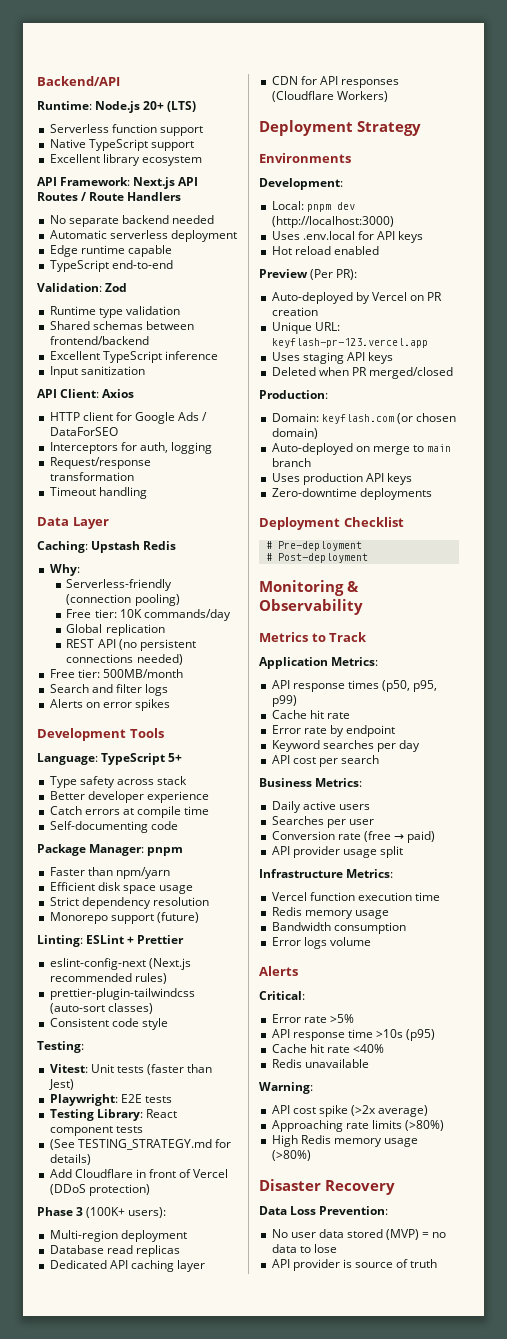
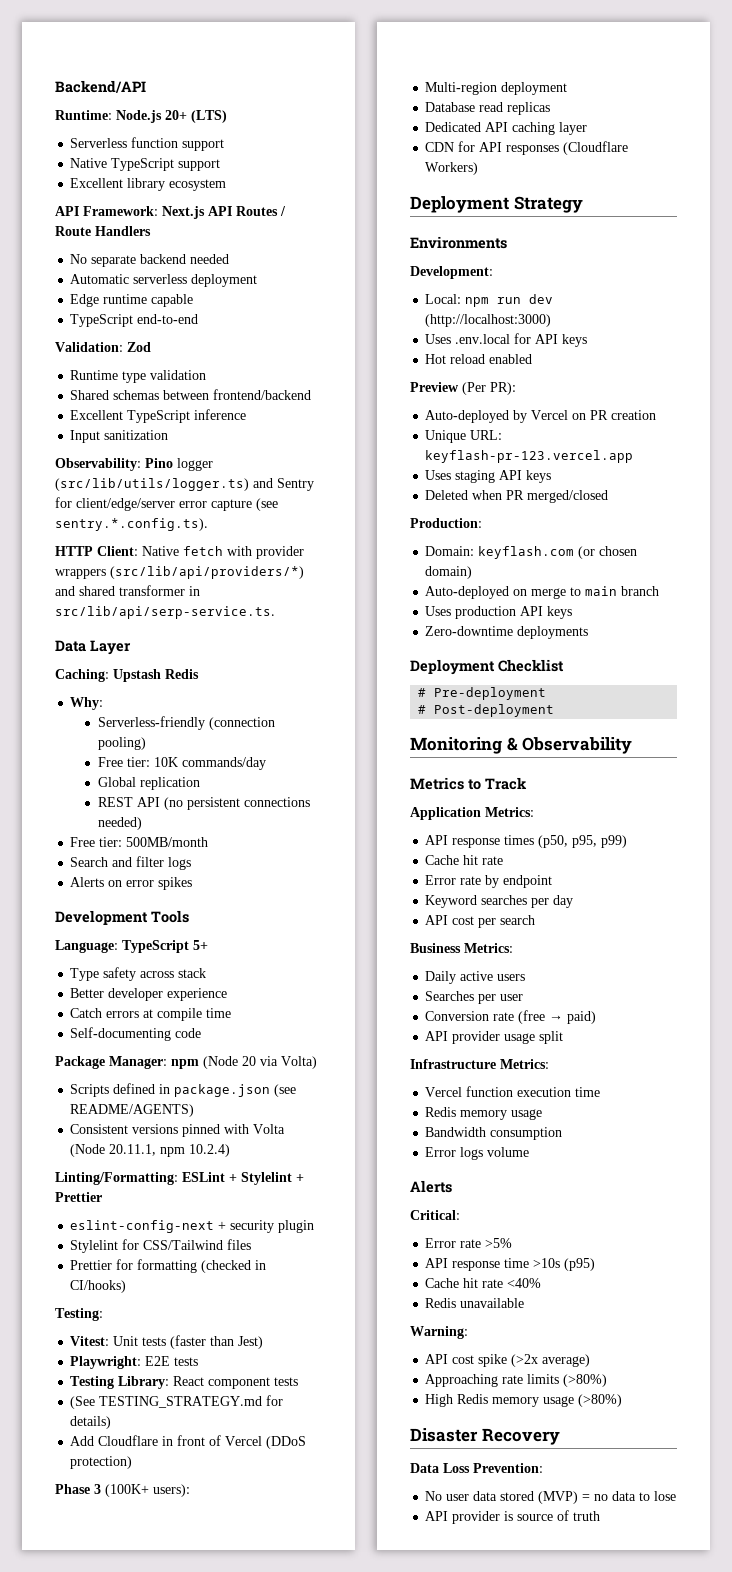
- API Client: Axios
- HTTP client for Google Ads / DataForSEO
- Interceptors for auth, logging
- Request/response transformation
- Timeout handling
+ Observability: Pino logger (src/lib/utils/logger.ts) and Sentry for client/edge/server error capture (see sentry.*.config.ts).
+ HTTP Client: Native fetch with provider wrappers (src/lib/api/providers/*) and shared transformer in src/lib/api/serp-service.ts.
- Package Manager: pnpm
- Faster than npm/yarn
- Efficient disk space usage
- Strict dependency resolution
- Monorepo support (future)
- Linting: ESLint + Prettier
- eslint-config-next (Next.js recommended rules)
- prettier-plugin-tailwindcss (auto-sort classes)
- Consistent code style
+ Package Manager: npm (Node 20 via Volta)
+ Scripts defined in package.json (see README/AGENTS)
+ Consistent versions pinned with Volta (Node 20.11.1, npm 10.2.4)
+ Linting/Formatting: ESLint + Stylelint + Prettier
+ eslint-config-next + security plugin
+ Stylelint for CSS/Tailwind files
+ Prettier for formatting (checked in CI/hooks)
- Local: pnpm dev (http://localhost:3000)
+ Local: npm run dev (http://localhost:3000)

